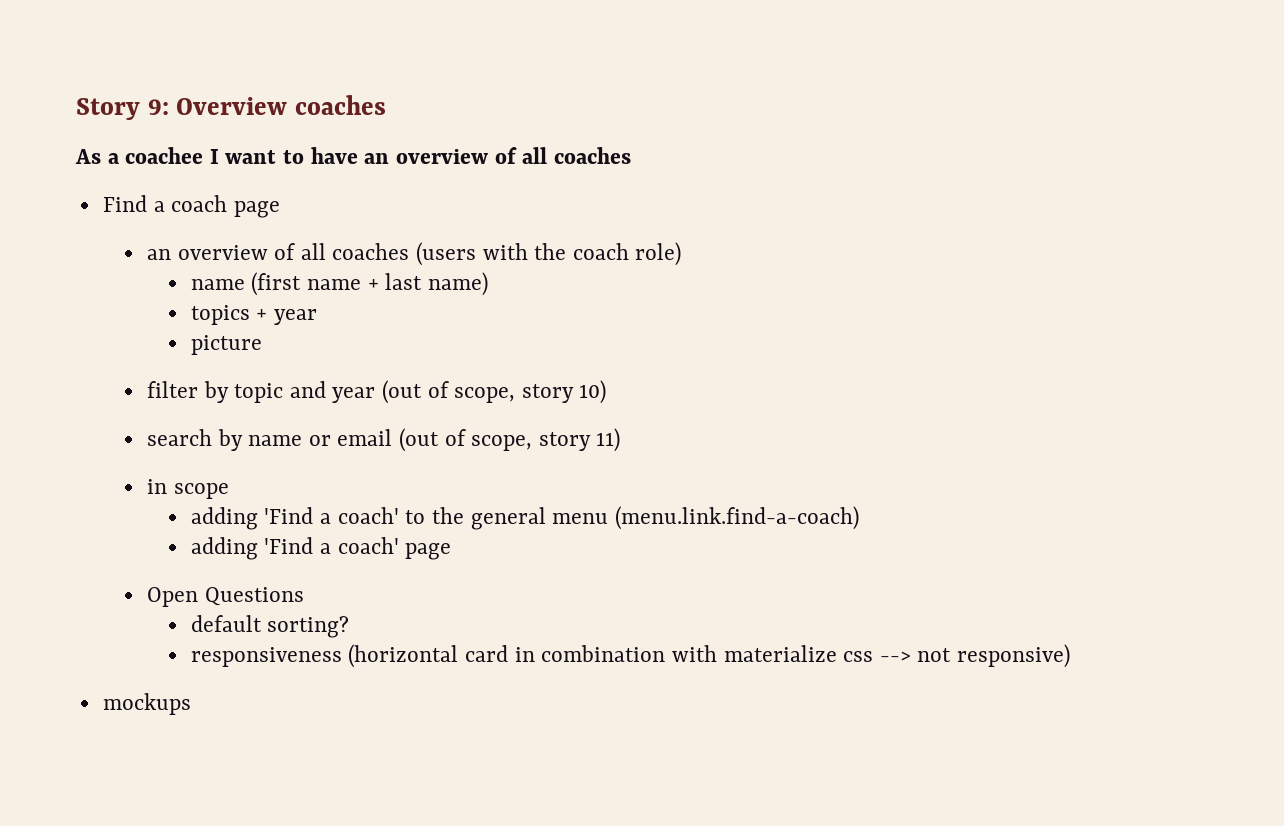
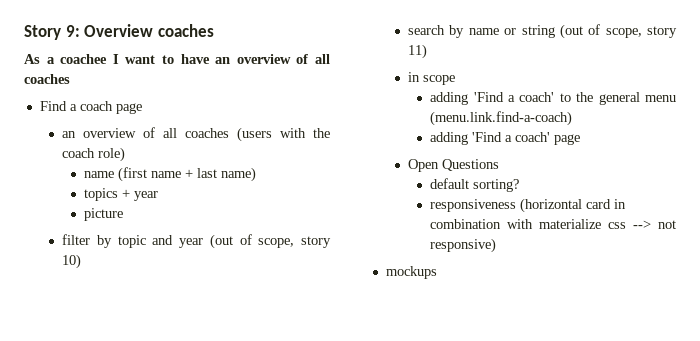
- search by name or email (out of scope, story 11)
+ search by name or string (out of scope, story 11)

